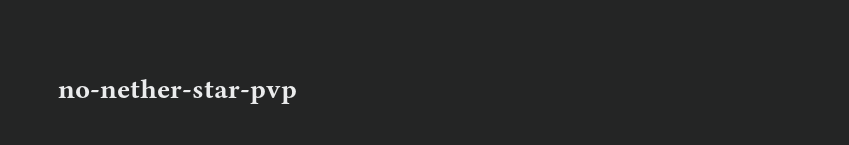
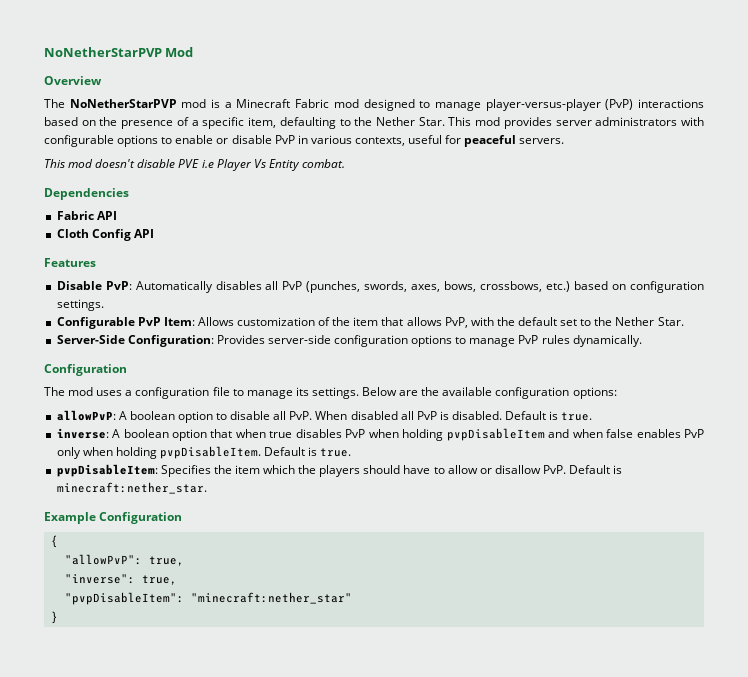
- no-nether-star-pvp
+ NoNetherStarPVP Mod
+ Overview
+ The NoNetherStarPVP mod is a Minecraft Fabric mod designed to manage player-versus-player (PvP) interactions based on the presence of a specific item, defaulting to the Nether Star. This mod provides server administrators with configurable options to enable or disable PvP in various contexts, useful for peaceful servers.
+ This mod doesn't disable PVE i.e Player Vs Entity combat.
+ Dependencies
+ Fabric API
+ Cloth Config API
+ Features
+ Disable PvP: Automatically disables all PvP (punches, swords, axes, bows, crossbows, etc.) based on configuration settings.
+ Configurable PvP Item: Allows customization of the item that allows PvP, with the default set to the Nether Star.
+ Server-Side Configuration: Provides server-side configuration options to manage PvP rules dynamically.
+ Configuration
+ The mod uses a configuration file to manage its settings. Below are the available configuration options:
+ allowPvP: A boolean option to disable all PvP. When disabled all PvP is disabled. Default is true.
+ inverse: A boolean option that when true disables PvP when holding pvpDisableItem and when false enables PvP only when holding pvpDisableItem. Default is true.
+ pvpDisableItem: Specifies the item which the players should have to allow or disallow PvP. Default is minecraft:nether_star.
+ Example Configuration
+ {
+ "allowPvP": true,
+ "inverse": true,
+ "pvpDisableItem": "minecraft:nether_star"
+ }

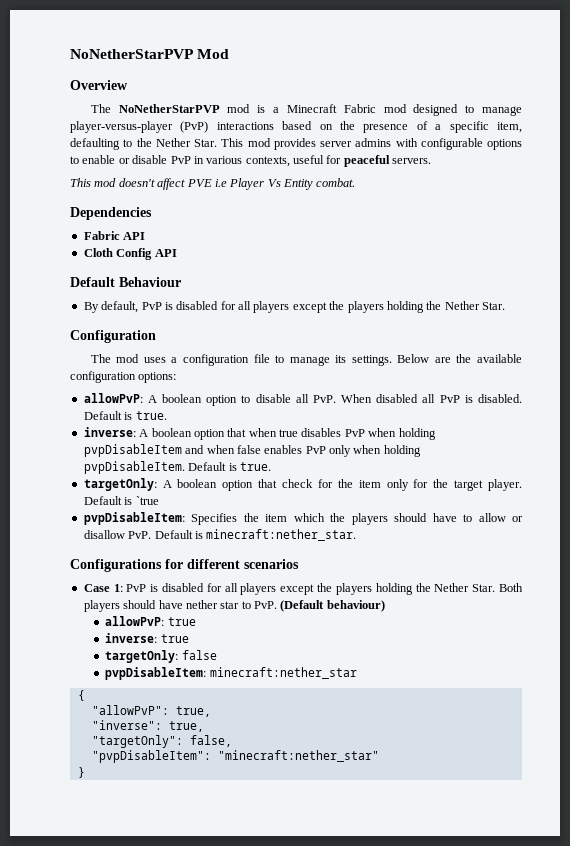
- This mod provides server administrators with configurable options to enable or disable PvP in various contexts, useful for peaceful servers.
+ This mod provides server admins with configurable options to enable or disable PvP in various contexts, useful for peaceful servers.
- This mod doesn't disable PVE i.e Player Vs Entity combat.
+ This mod doesn't affect PVE i.e Player Vs Entity combat.
- Features
- Disable PvP: Automatically disables all PvP (punches, swords, axes, bows, crossbows, etc.) based on configuration settings.
- Configurable PvP Item: Allows customization of the item that allows PvP, with the default set to the Nether Star.
- Server-Side Configuration: Provides server-side configuration options to manage PvP rules dynamically.
+ Default Behaviour
+ By default, PvP is disabled for all players except the players holding the Nether Star.
+ targetOnly: A boolean option that check for the item only for the target player. Default is `true
- Example Configuration
+ Configurations for different scenarios
+ Case 1: PvP is disabled for all players except the players holding the Nether Star. Both players should have nether star to PvP. (Default behaviour)
+ allowPvP: true
+ inverse: true
+ targetOnly: false
+ pvpDisableItem: minecraft:nether_star
+ "targetOnly": false,

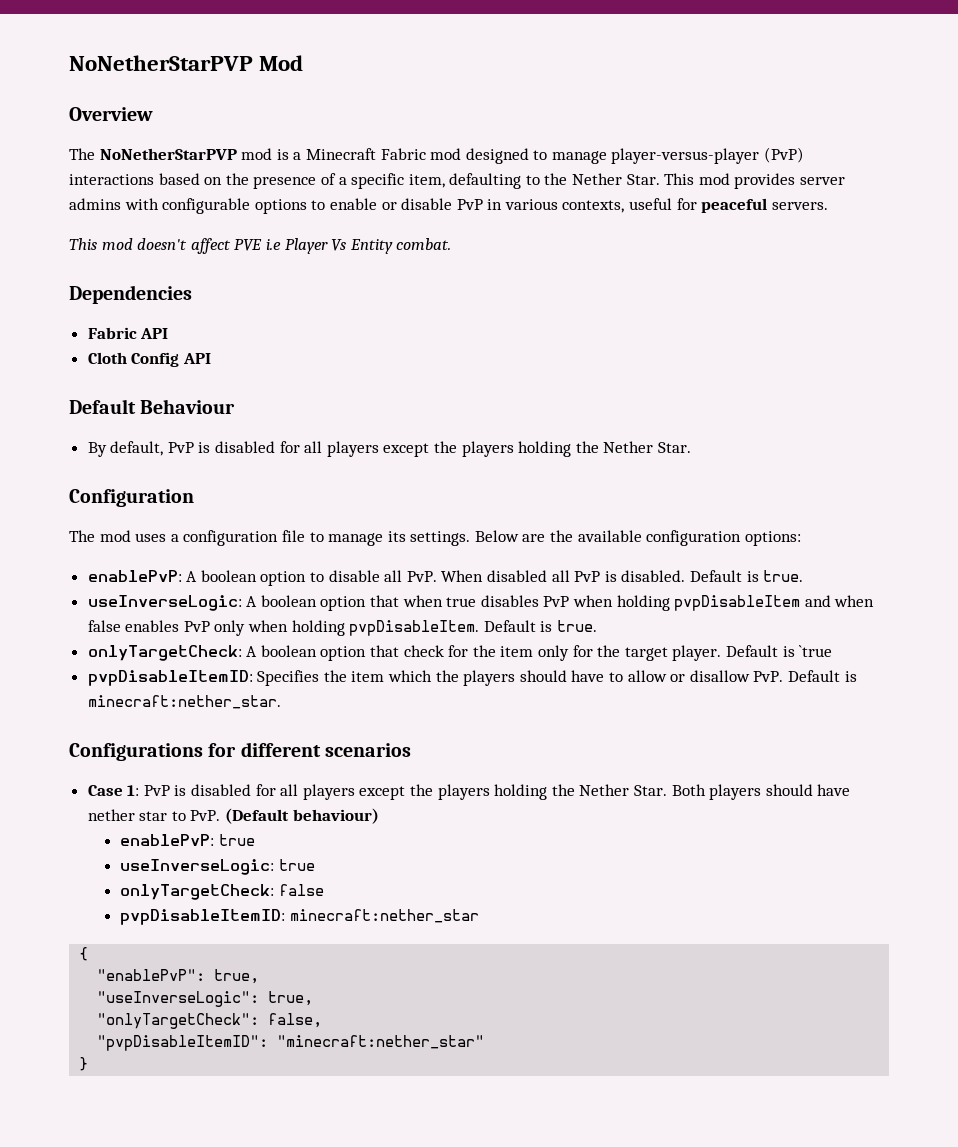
- allowPvP: A boolean option to disable all PvP. When disabled all PvP is disabled.
+ enablePvP: A boolean option to disable all PvP. When disabled all PvP is disabled.
- inverse: A boolean option that when true disables PvP when holding pvpDisableItem and when false enables PvP only when holding pvpDisableItem.
+ useInverseLogic: A boolean option that when true disables PvP when holding pvpDisableItem and when false enables PvP only when holding pvpDisableItem.
- targetOnly: A boolean option that check for the item only for the target player.
+ onlyTargetCheck: A boolean option that check for the item only for the target player.
- pvpDisableItem: Specifies the item which the players should have to allow or disallow PvP. Default is minecraft:nether_star.
+ pvpDisableItemID: Specifies the item which the players should have to allow or disallow PvP. Default is minecraft:nether_star.
- allowPvP: true
- inverse: true
- targetOnly: false
+ enablePvP: true
+ useInverseLogic: true
+ onlyTargetCheck: false
- pvpDisableItem: minecraft:nether_star
+ pvpDisableItemID: minecraft:nether_star
- "allowPvP": true,
- "inverse": true,
- "targetOnly": false,
+ "enablePvP": true,
+ "useInverseLogic": true,
+ "onlyTargetCheck": false,
- "pvpDisableItem": "minecraft:nether_star"
+ "pvpDisableItemID": "minecraft:nether_star"

